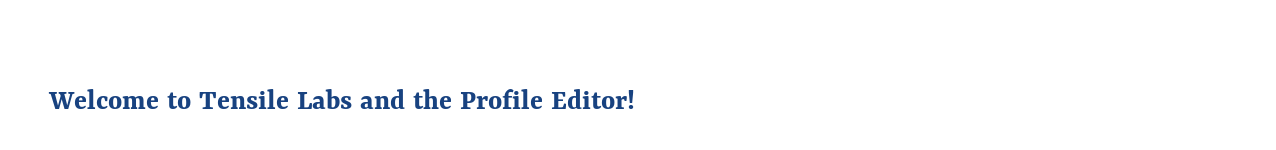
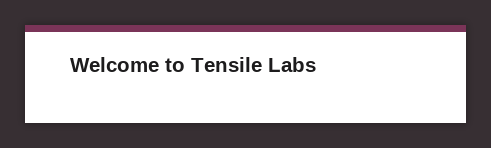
- Welcome to Tensile Labs and the Profile Editor!
+ Welcome to Tensile Labs

